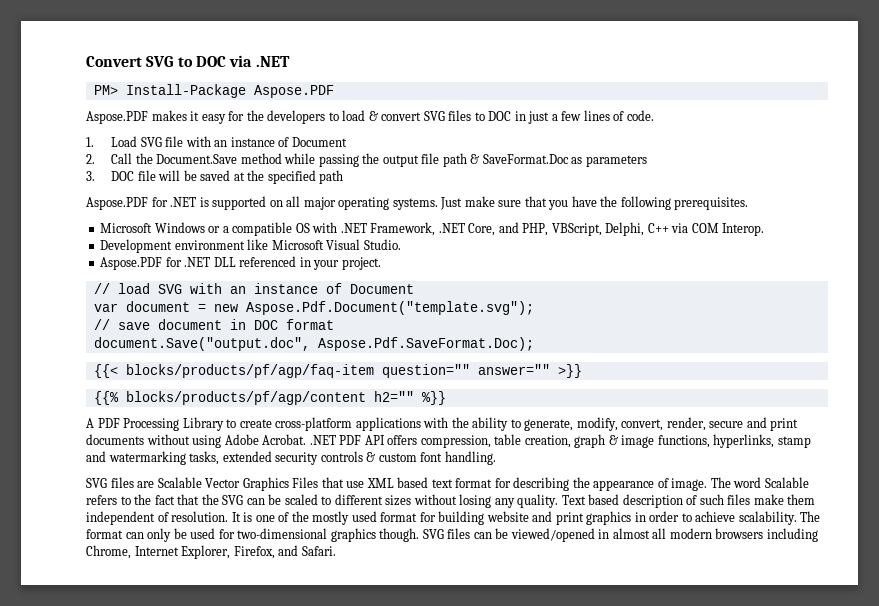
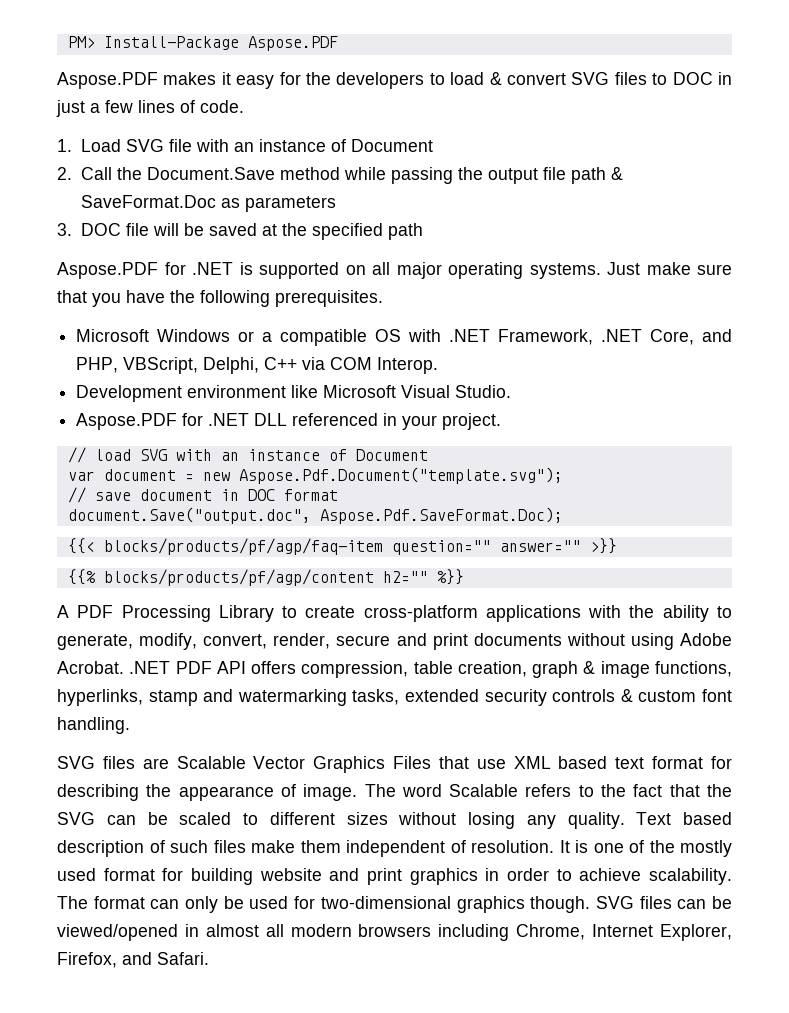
- Convert SVG to DOC via .NET

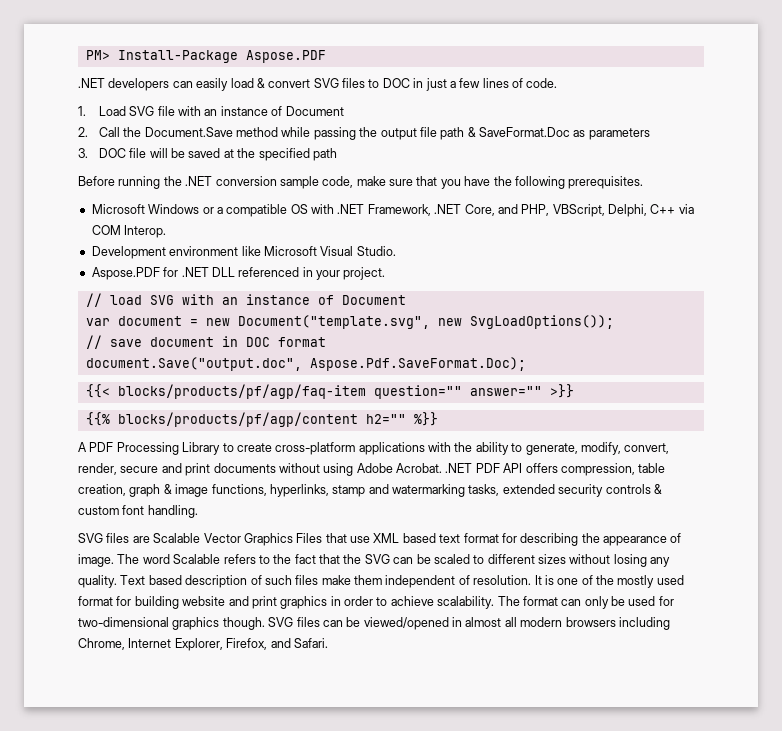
- Aspose.PDF makes it easy for the developers to load & convert SVG files to DOC in just a few lines of code.
+ .NET developers can easily load & convert SVG files to DOC in just a few lines of code.
- Aspose.PDF for .NET is supported on all major operating systems. Just make sure that you have the following prerequisites.
+ Before running the .NET conversion sample code, make sure that you have the following prerequisites.
- var document = new Aspose.Pdf.Document("template.svg");
+ var document = new Document("template.svg", new SvgLoadOptions());

